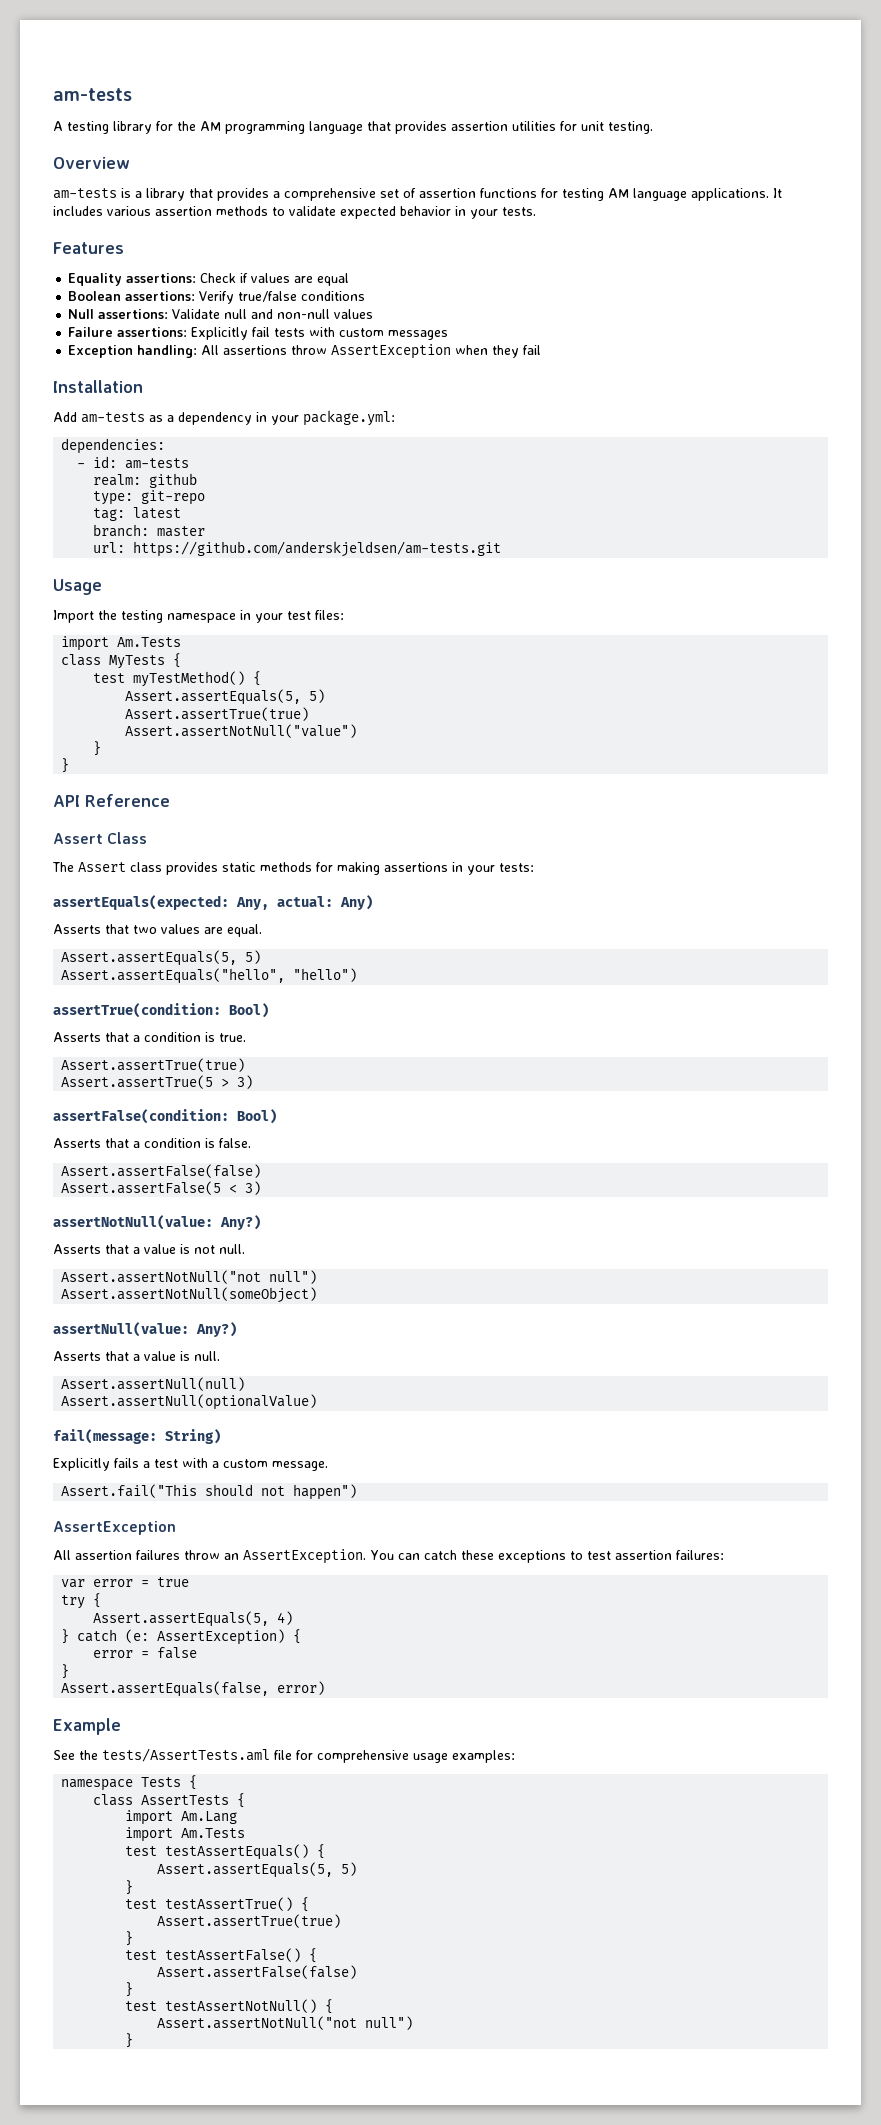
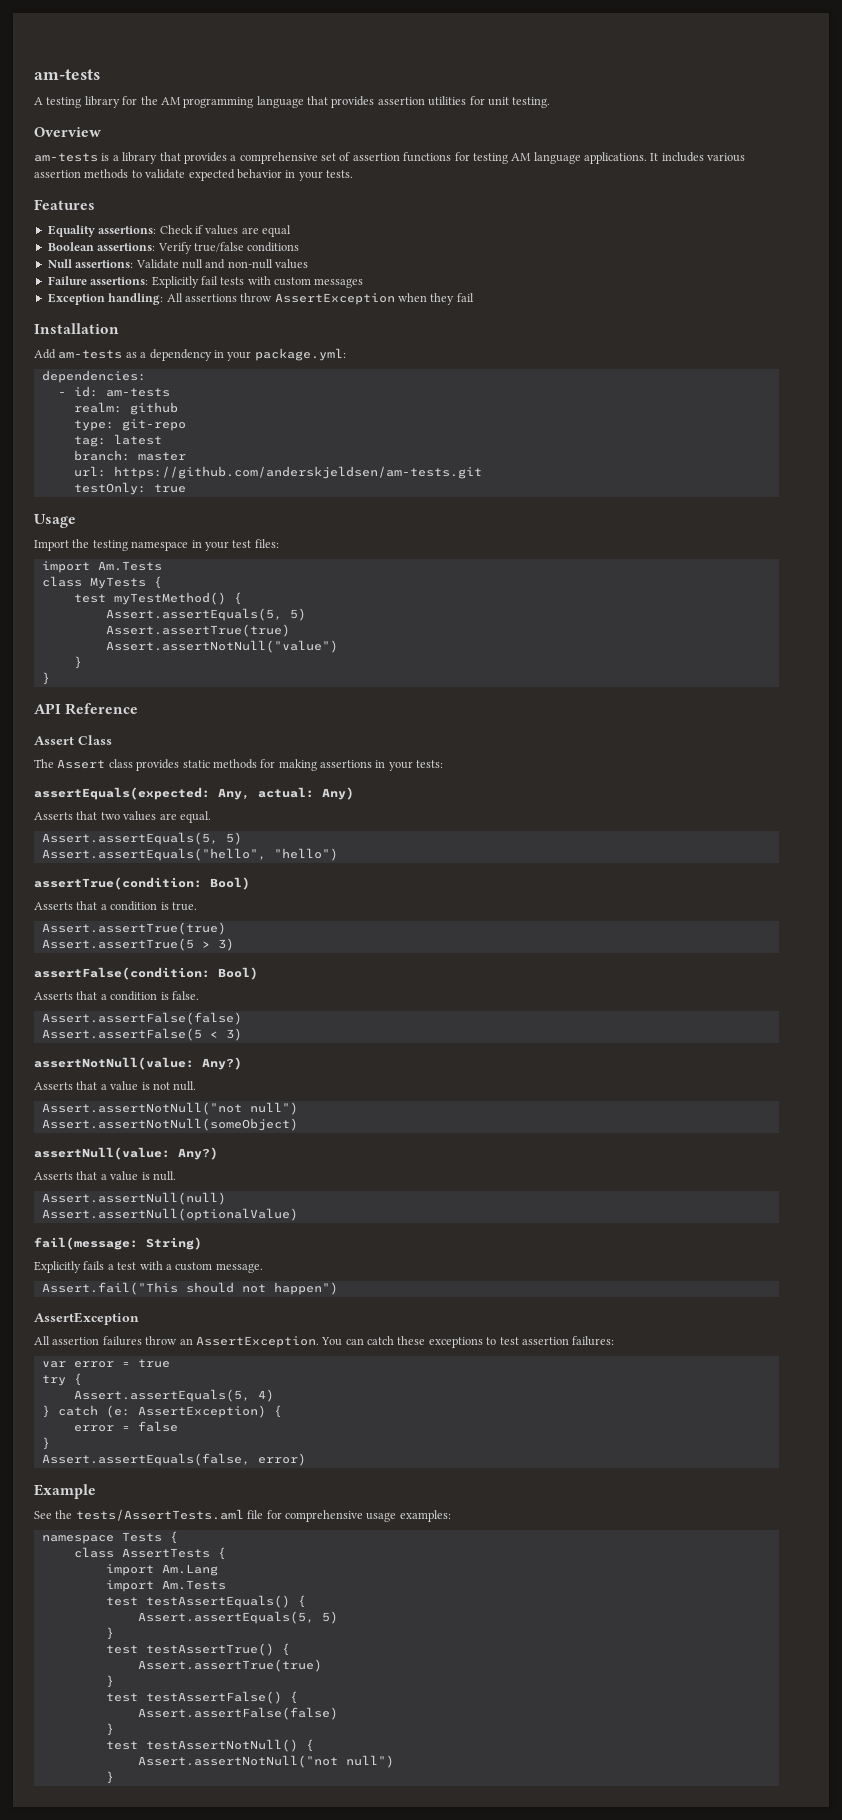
+ testOnly: true

